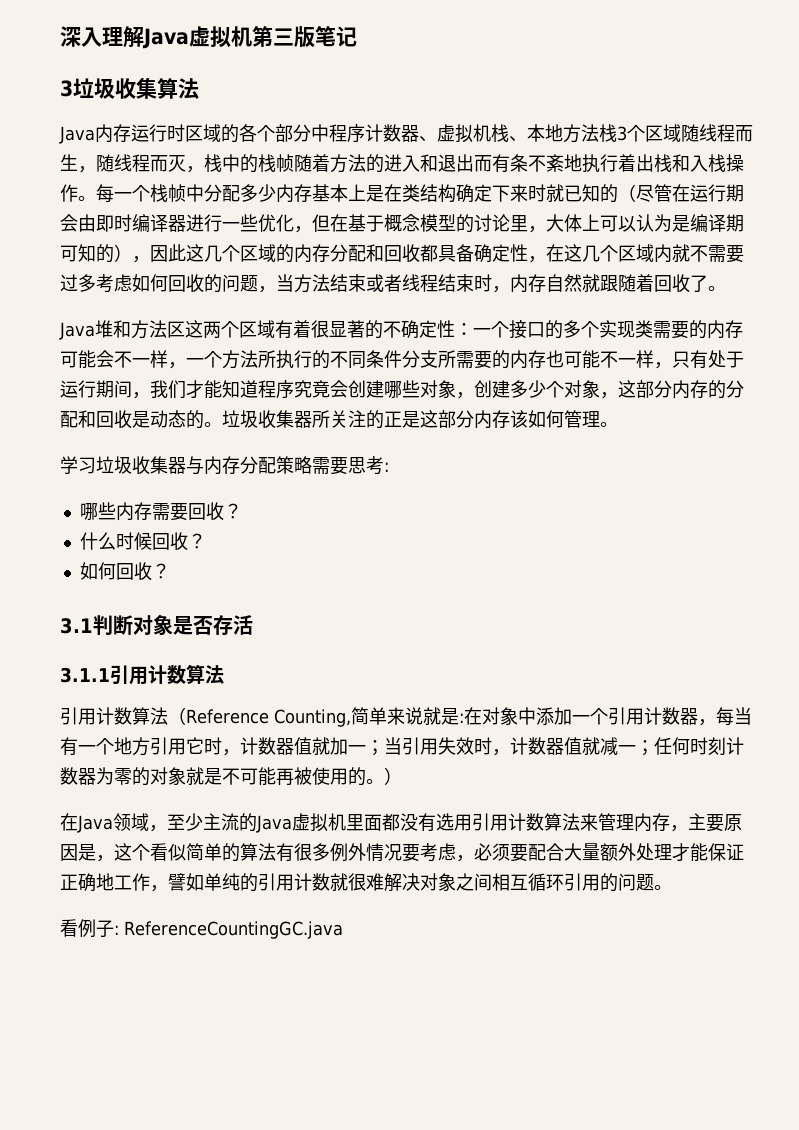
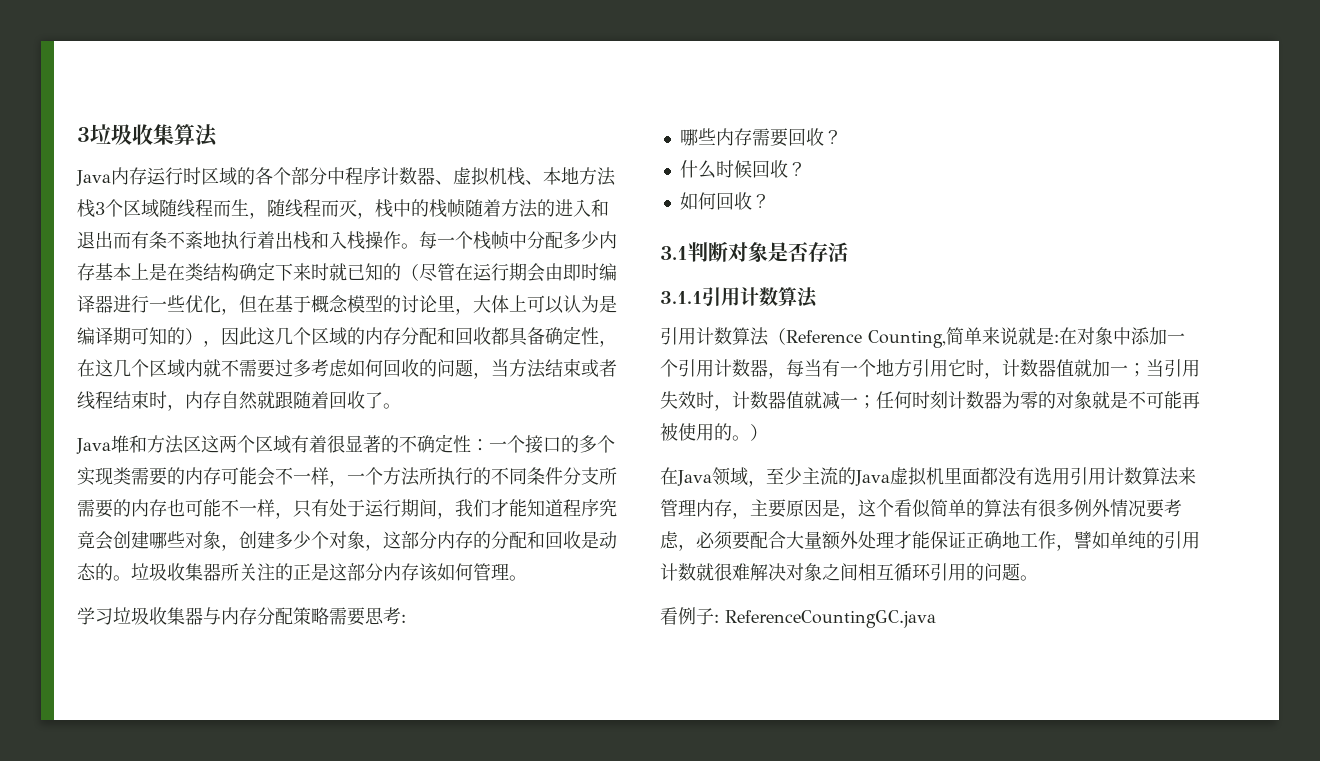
- 深入理解Java虚拟机第三版笔记

